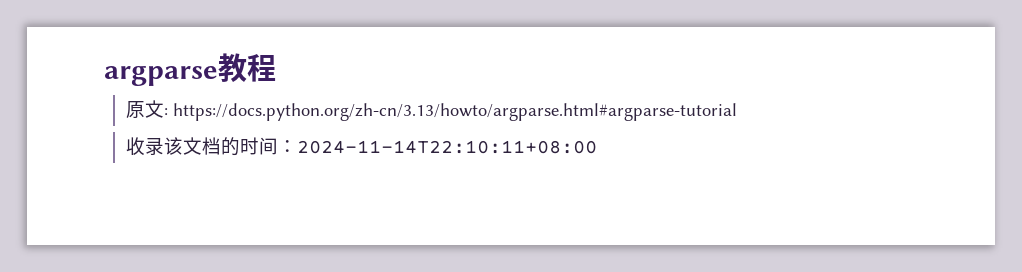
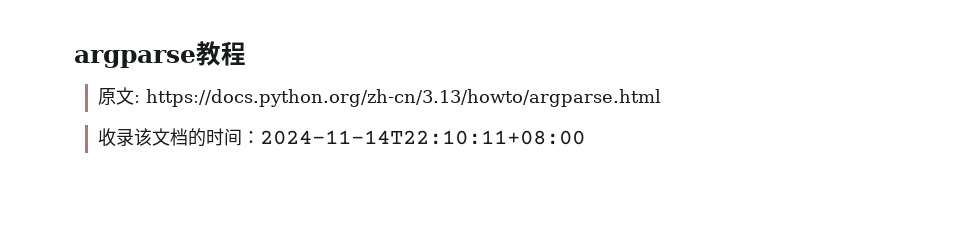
- 原文: https://docs.python.org/zh-cn/3.13/howto/argparse.html#argparse-tutorial
+ 原文: https://docs.python.org/zh-cn/3.13/howto/argparse.html

